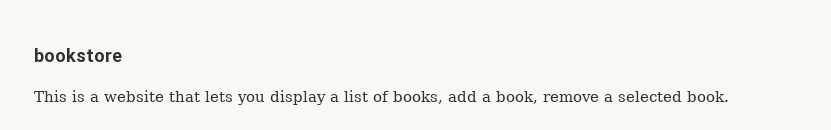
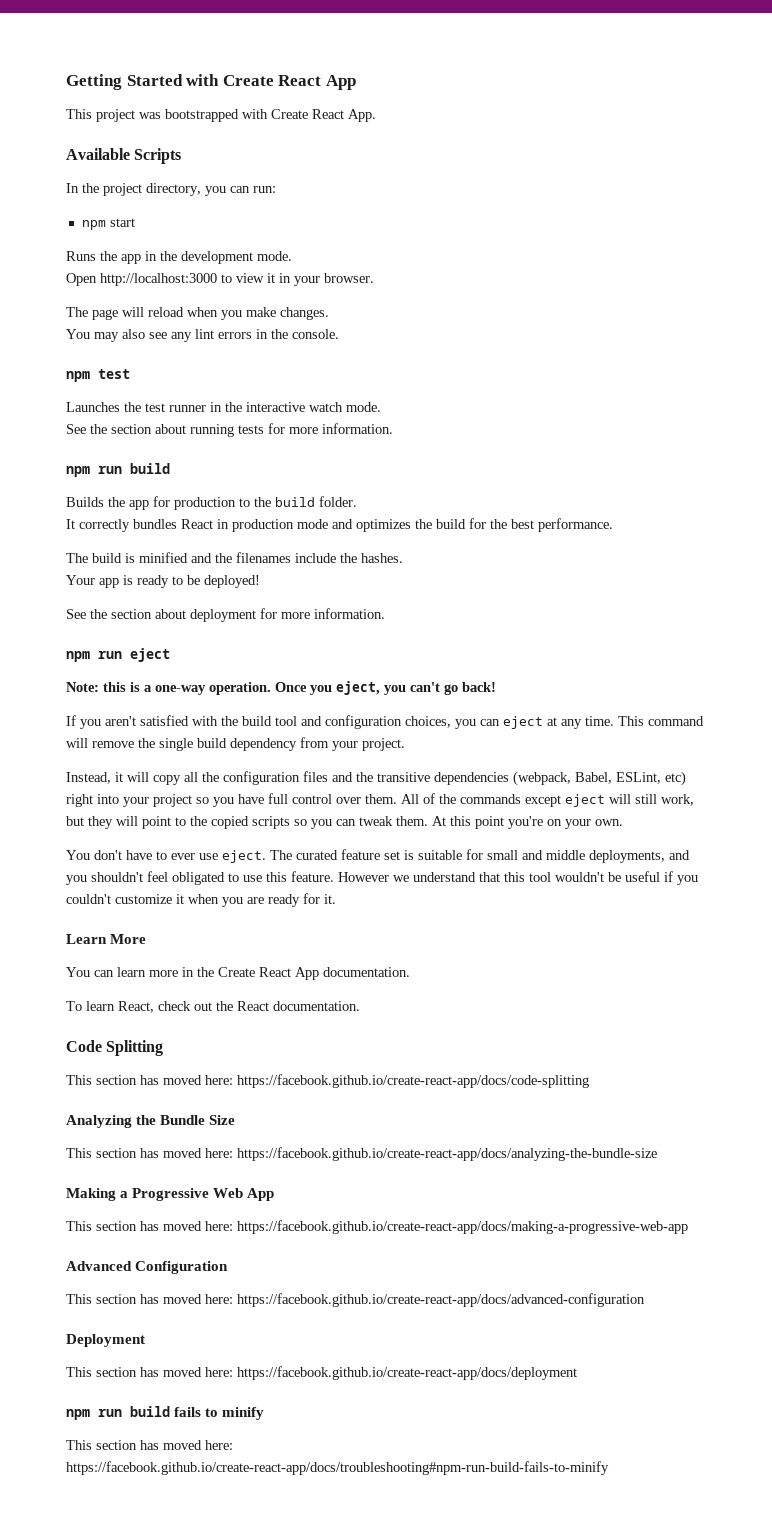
- bookstore
- This is a website that lets you display a list of books, add a book, remove a selected book.
+ Getting Started with Create React App
+ This project was bootstrapped with Create React App.
+ Available Scripts
+ In the project directory, you can run:
+ npm start
+ Runs the app in the development mode.
+ Open http://localhost:3000 to view it in your browser.
+ The page will reload when you make changes.
+ You may also see any lint errors in the console.
+ npm test
+ Launches the test runner in the interactive watch mode.
+ See the section about running tests for more information.
+ npm run build
+ Builds the app for production to the build folder.
+ It correctly bundles React in production mode and optimizes the build for the best performance.
+ The build is minified and the filenames include the hashes.
+ Your app is ready to be deployed!
+ See the section about deployment for more information.
+ npm run eject
+ Note: this is a one-way operation. Once you eject, you can't go back!
+ If you aren't satisfied with the build tool and configuration choices, you can eject at any time. This command will remove the single build dependency from your project.
+ Instead, it will copy all the configuration files and the transitive dependencies (webpack, Babel, ESLint, etc) right into your project so you have full control over them. All of the commands except eject will still work, but they will point to the copied scripts so you can tweak them. At this point you're on your own.
+ You don't have to ever use eject. The curated feature set is suitable for small and middle deployments, and you shouldn't feel obligated to use this feature. However we understand that this tool wouldn't be useful if you couldn't customize it when you are ready for it.
+ Learn More
+ You can learn more in the Create React App documentation.
+ To learn React, check out the React documentation.
+ Code Splitting
+ This section has moved here: https://facebook.github.io/create-react-app/docs/code-splitting
+ Analyzing the Bundle Size
+ This section has moved here: https://facebook.github.io/create-react-app/docs/analyzing-the-bundle-size
+ Making a Progressive Web App
+ This section has moved here: https://facebook.github.io/create-react-app/docs/making-a-progressive-web-app
+ Advanced Configuration
+ This section has moved here: https://facebook.github.io/create-react-app/docs/advanced-configuration
+ Deployment
+ This section has moved here: https://facebook.github.io/create-react-app/docs/deployment
+ npm run build fails to minify
+ This section has moved here: https://facebook.github.io/create-react-app/docs/troubleshooting#npm-run-build-fails-to-minify

